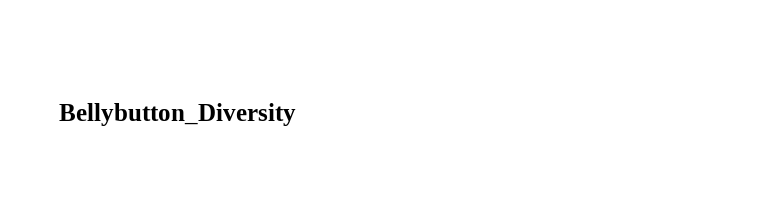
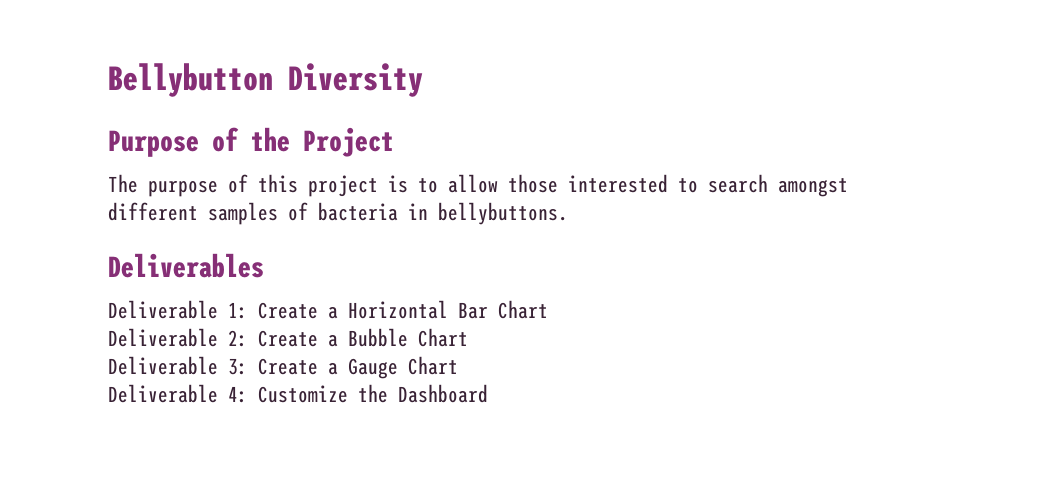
- Bellybutton_Diversity
+ Bellybutton Diversity
+ Purpose of the Project
+ The purpose of this project is to allow those interested to search amongst different samples of bacteria in bellybuttons.
+ Deliverables
+ Deliverable 1: Create a Horizontal Bar Chart
+ Deliverable 2: Create a Bubble Chart
+ Deliverable 3: Create a Gauge Chart
+ Deliverable 4: Customize the Dashboard

